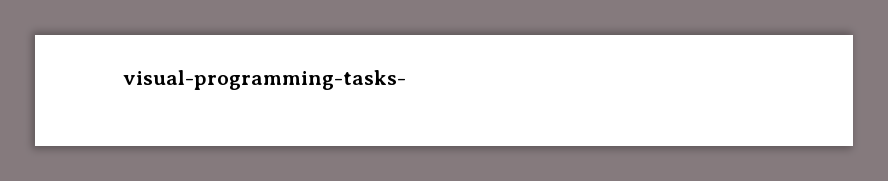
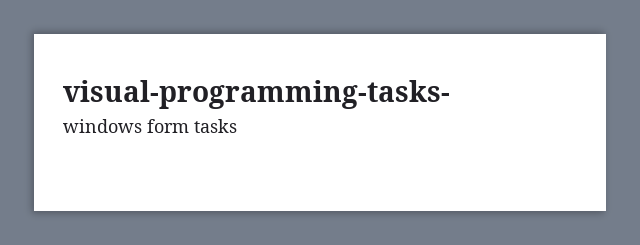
+ windows form tasks

